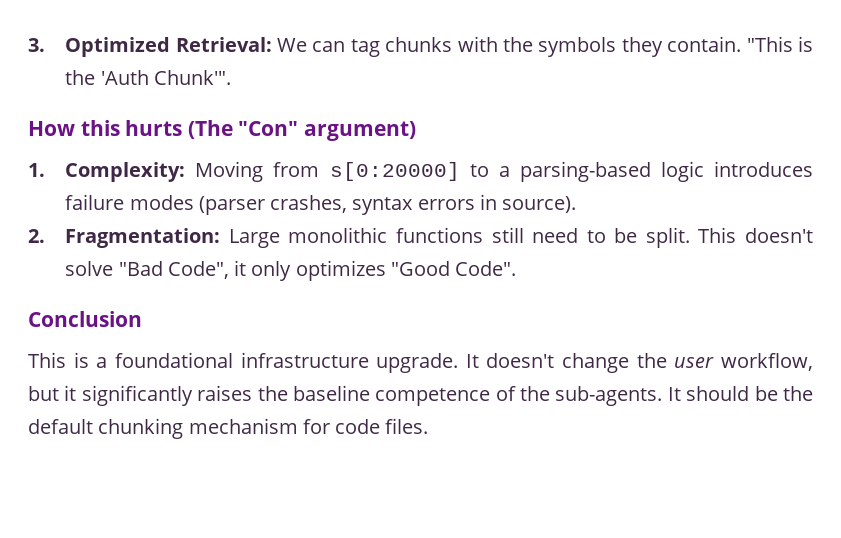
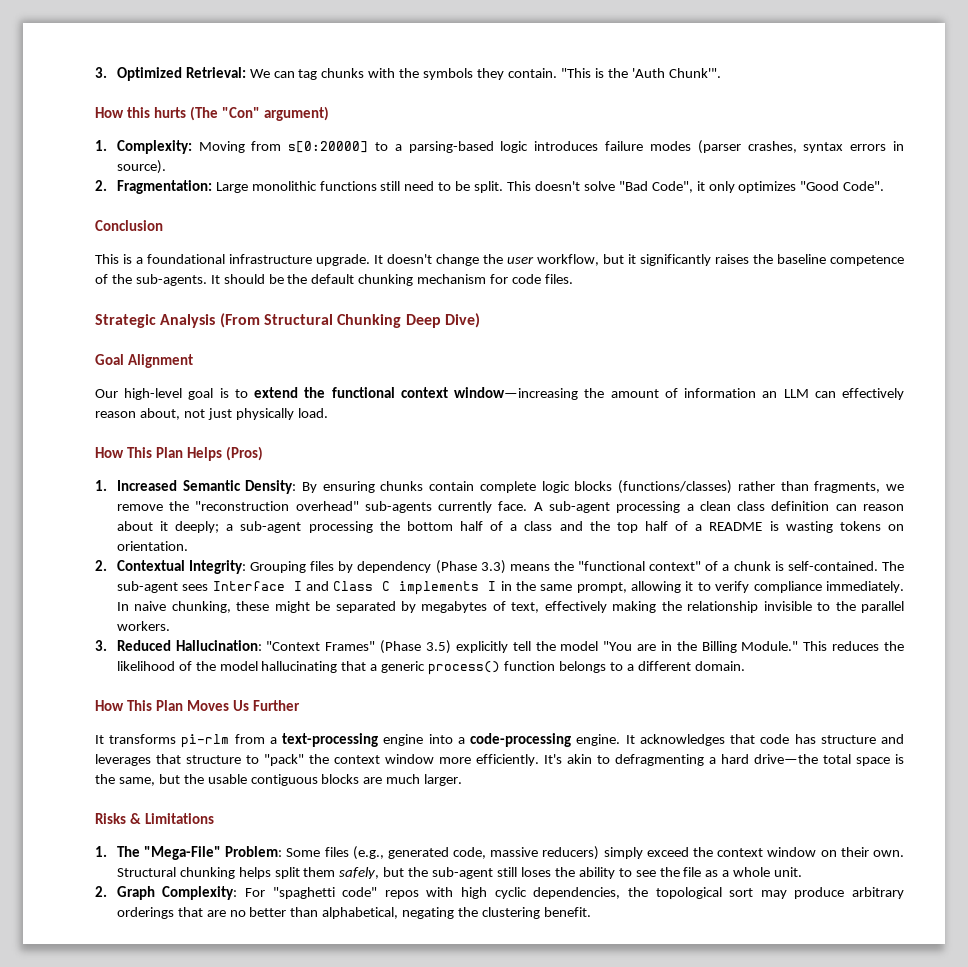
+ Strategic Analysis (From Structural Chunking Deep Dive)
+ Goal Alignment
+ Our high-level goal is to extend the functional context window—increasing the amount of information an LLM can effectively reason about, not just physically load.
+ How This Plan Helps (Pros)
+ 1. Increased Semantic Density: By ensuring chunks contain complete logic blocks (functions/classes) rather than fragments, we remove the "reconstruction overhead" sub-agents currently face. A sub-agent processing a clean class definition can reason about it deeply; a sub-agent processing the bottom half of a class and the top half of a README is wasting tokens on orientation.
+ 2. Contextual Integrity: Grouping files by dependency (Phase 3.3) means the "functional context" of a chunk is self-contained. The sub-agent sees Interface I and Class C implements I in the same prompt, allowing it to verify compliance immediately. In naive chunking, these might be separated by megabytes of text, effectively making the relationship invisible to the parallel workers.
+ 3. Reduced Hallucination: "Context Frames" (Phase 3.5) explicitly tell the model "You are in the Billing Module." This reduces the likelihood of the model hallucinating that a generic process() function belongs to a different domain.
+ How This Plan Moves Us Further
+ It transforms pi-rlm from a text-processing engine into a code-processing engine. It acknowledges that code has structure and leverages that structure to "pack" the context window more efficiently. It's akin to defragmenting a hard drive—the total space is the same, but the usable contiguous blocks are much larger.
+ Risks & Limitations
+ 1. The "Mega-File" Problem: Some files (e.g., generated code, massive reducers) simply exceed the context window on their own. Structural chunking helps split them safely, but the sub-agent still loses the ability to see the file as a whole unit.
+ 2. Graph Complexity: For "spaghetti code" repos with high cyclic dependencies, the topological sort may produce arbitrary orderings that are no better than alphabetical, negating the clustering benefit.

